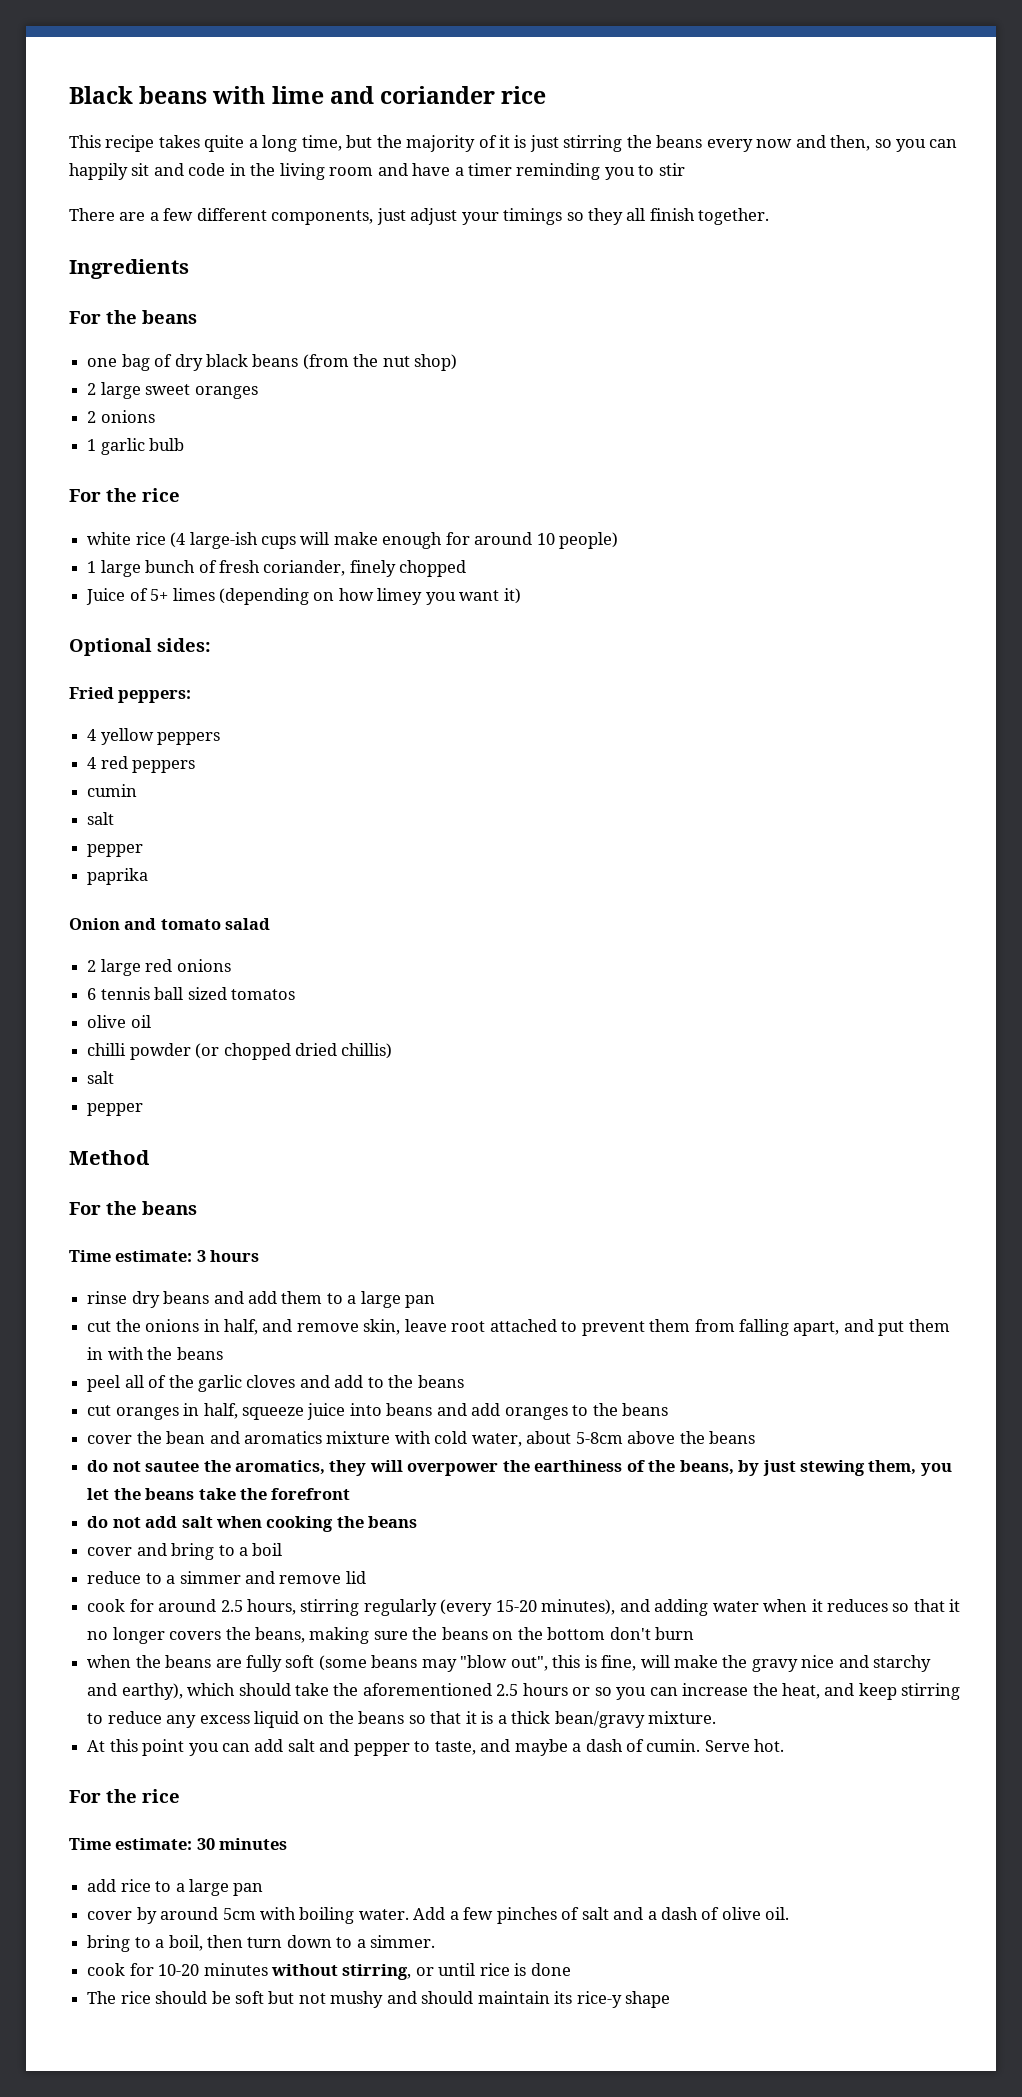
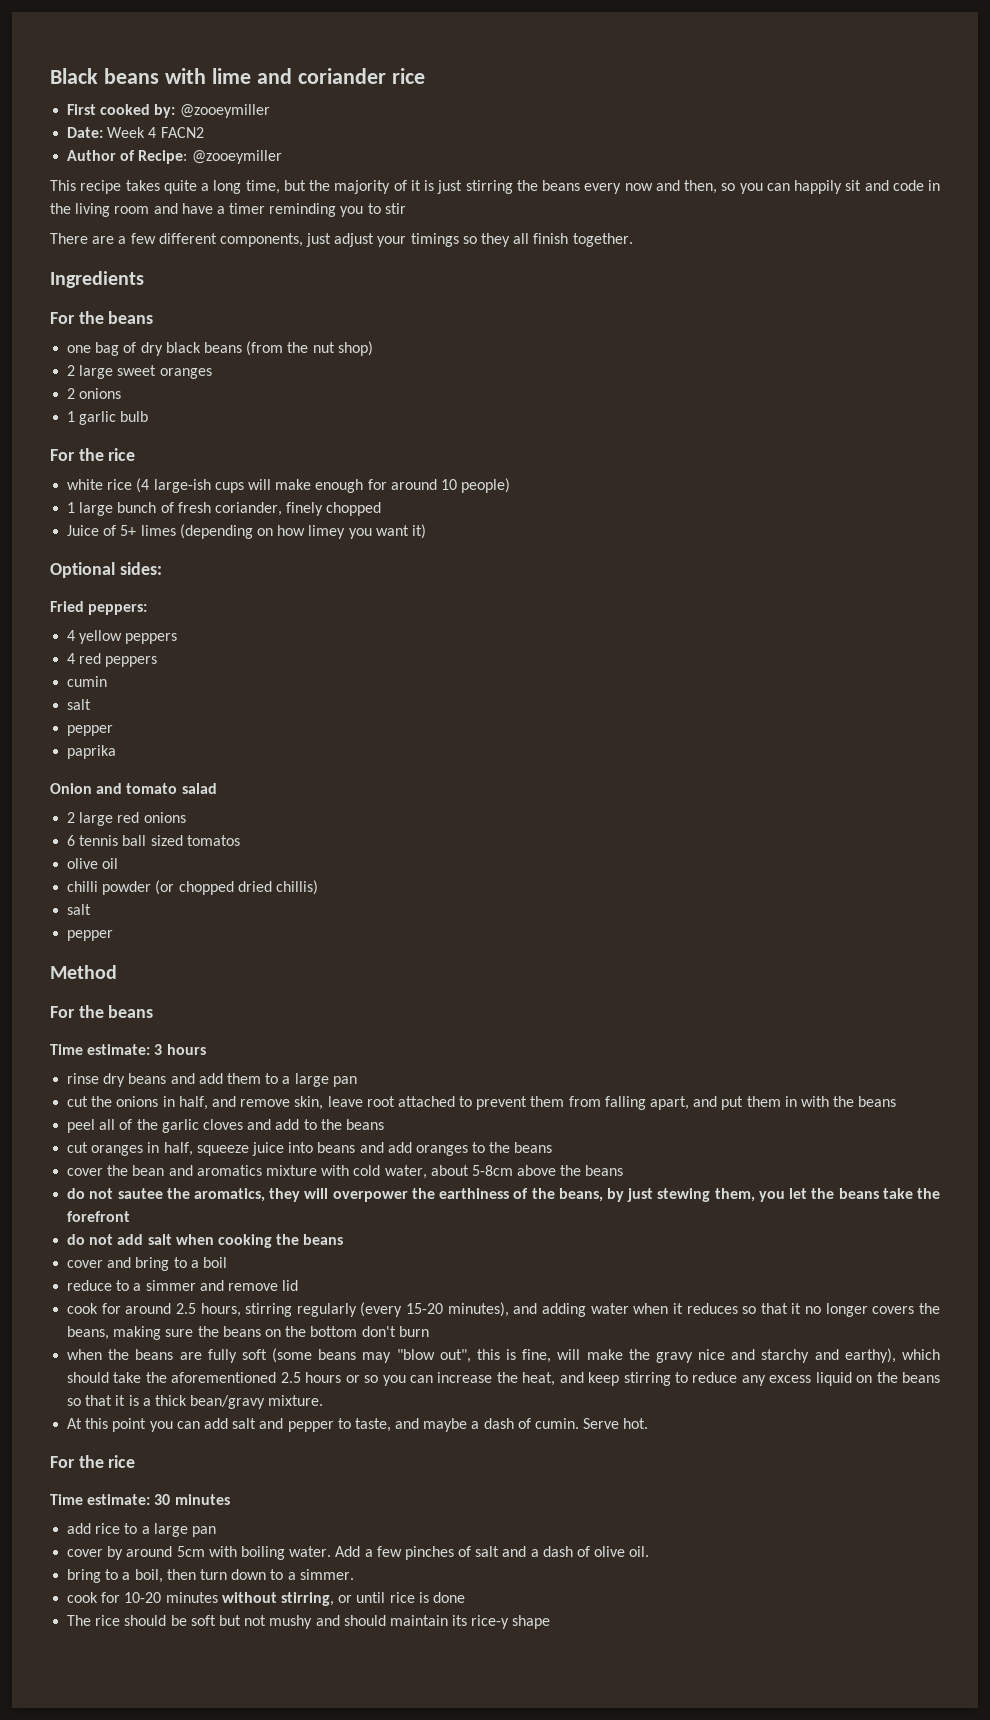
+ First cooked by: @zooeymiller
+ Date: Week 4 FACN2
+ Author of Recipe: @zooeymiller

